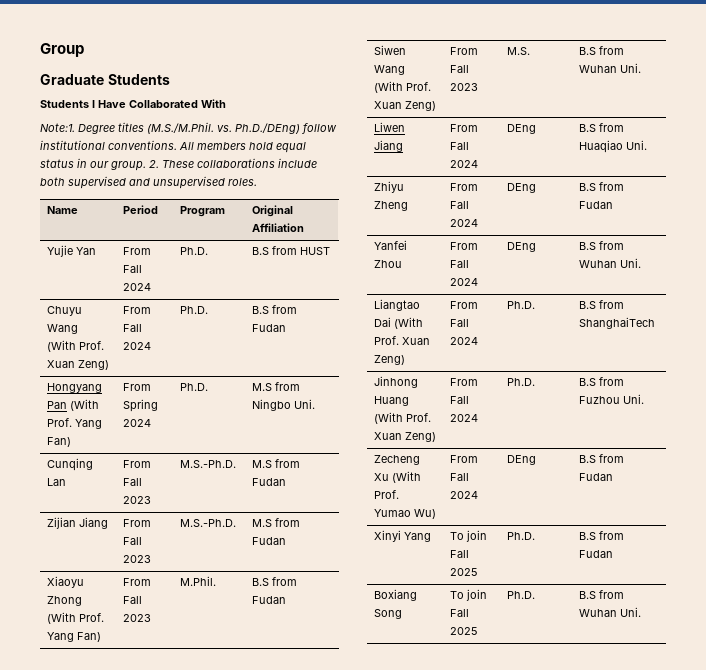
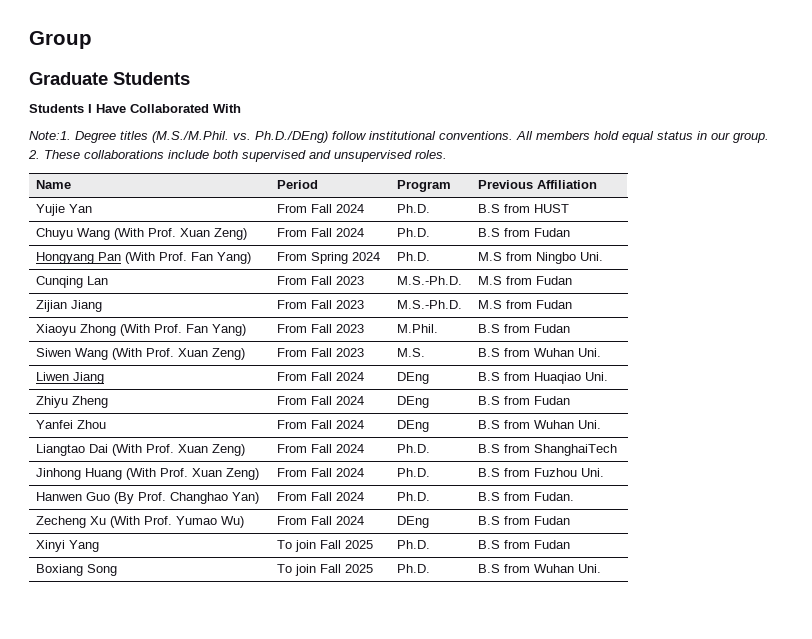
- Name | Period | Program | Original Affiliation
+ Name | Period | Program | Previous Affiliation
- Hongyang Pan (With Prof. Yang Fan) | From Spring 2024 | Ph.D. | M.S from Ningbo Uni.
+ Hongyang Pan (With Prof. Fan Yang) | From Spring 2024 | Ph.D. | M.S from Ningbo Uni.
- Xiaoyu Zhong (With Prof. Yang Fan) | From Fall 2023 | M.Phil. | B.S from Fudan
+ Xiaoyu Zhong (With Prof. Fan Yang) | From Fall 2023 | M.Phil. | B.S from Fudan
+ Hanwen Guo (By Prof. Changhao Yan) | From Fall 2024 | Ph.D. | B.S from Fudan.

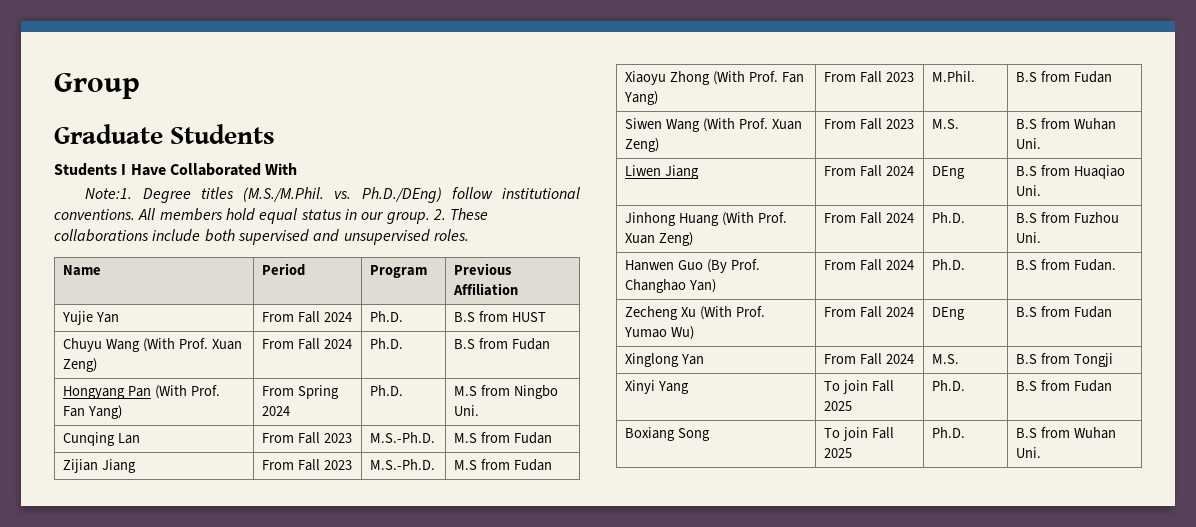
- Zhiyu Zheng | From Fall 2024 | DEng | B.S from Fudan
- Yanfei Zhou | From Fall 2024 | DEng | B.S from Wuhan Uni.
- Liangtao Dai (With Prof. Xuan Zeng) | From Fall 2024 | Ph.D. | B.S from ShanghaiTech
+ Xinglong Yan | From Fall 2024 | M.S. | B.S from Tongji

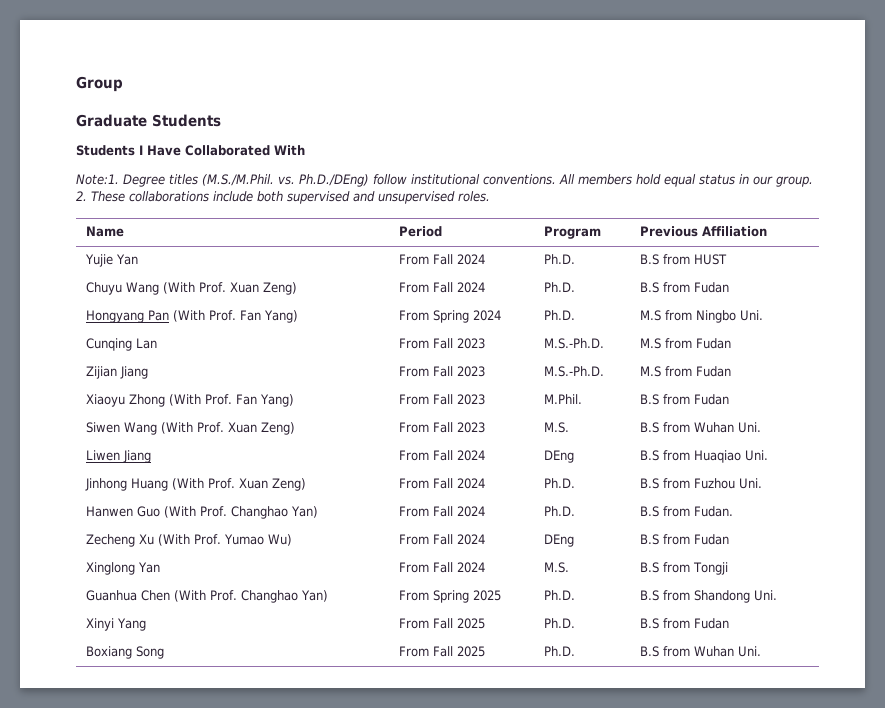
- Hanwen Guo (By Prof. Changhao Yan) | From Fall 2024 | Ph.D. | B.S from Fudan.
+ Hanwen Guo (With Prof. Changhao Yan) | From Fall 2024 | Ph.D. | B.S from Fudan.
+ Guanhua Chen (With Prof. Changhao Yan) | From Spring 2025 | Ph.D. | B.S from Shandong Uni.
- Xinyi Yang | To join Fall 2025 | Ph.D. | B.S from Fudan
+ Xinyi Yang | From Fall 2025 | Ph.D. | B.S from Fudan
- Boxiang Song | To join Fall 2025 | Ph.D. | B.S from Wuhan Uni.
+ Boxiang Song | From Fall 2025 | Ph.D. | B.S from Wuhan Uni.

